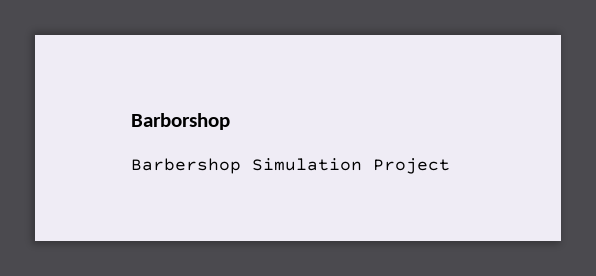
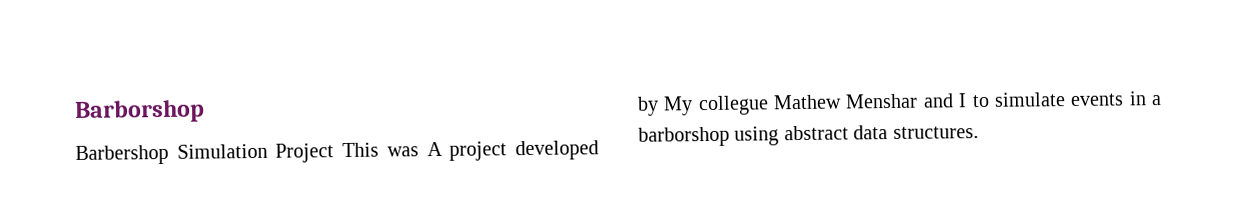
- Barbershop Simulation Project
+ Barbershop Simulation Project This was A project developed by My collegue Mathew Menshar and I to simulate events in a barborshop using abstract data structures.

